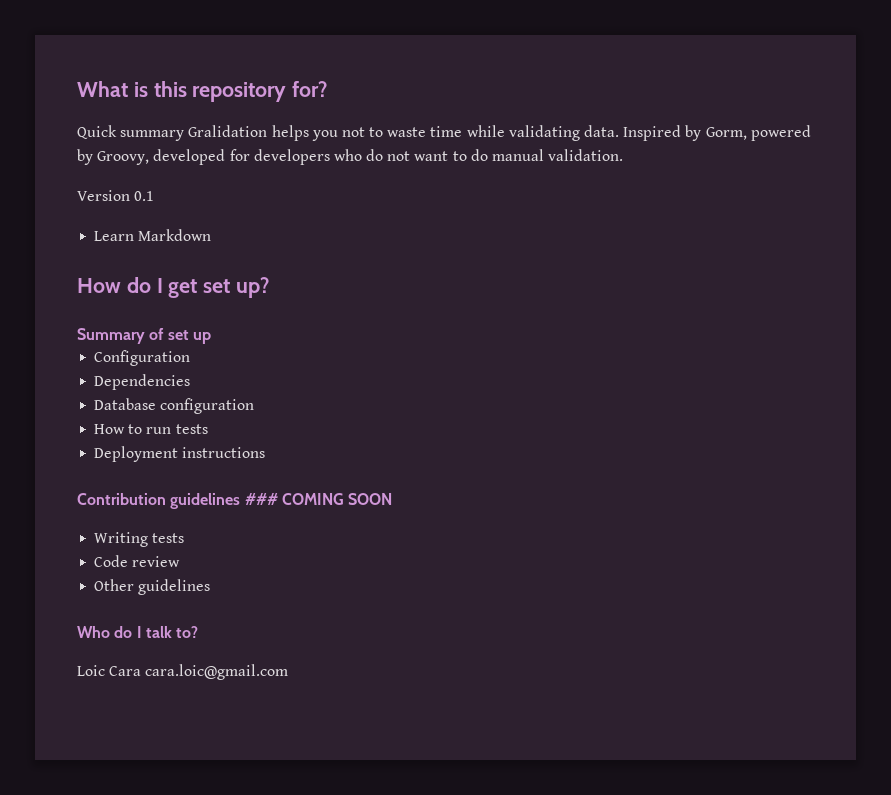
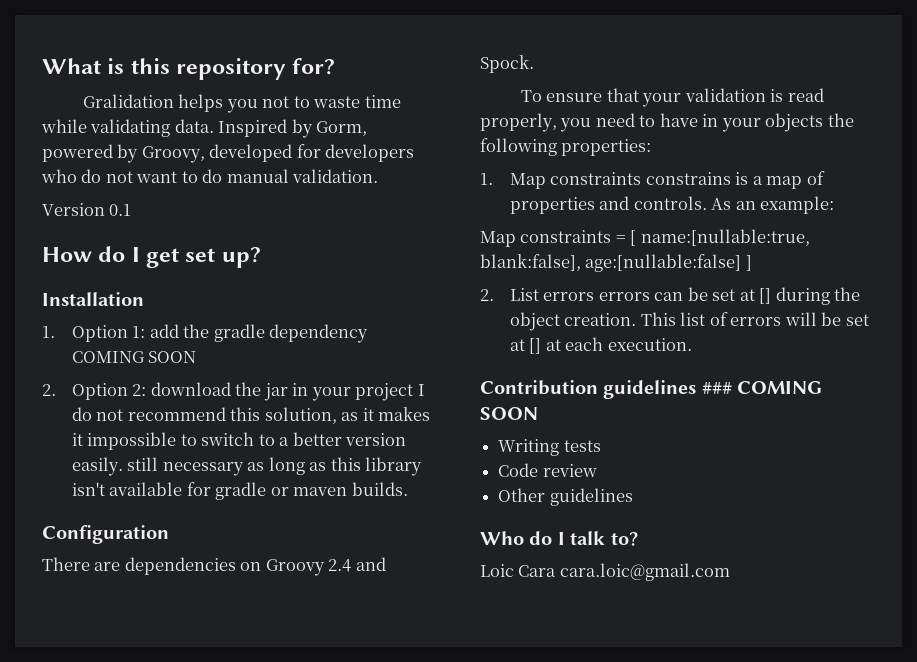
- Quick summary Gralidation helps you not to waste time while validating data.
+ Gralidation helps you not to waste time while validating data.
- Learn Markdown
- Summary of set up
+ Installation
+ 1. Option 1: add the gradle dependency COMING SOON
+ 2. Option 2: download the jar in your project I do not recommend this solution, as it makes it impossible to switch to a better version easily. still necessary as long as this library isn't available for gradle or maven builds.
  Configuration
- Dependencies
- Database configuration
- How to run tests
- Deployment instructions
+ There are dependencies on Groovy 2.4 and Spock.
+ To ensure that your validation is read properly, you need to have in your objects the following properties:
+ 1. Map constraints constrains is a map of properties and controls. As an example:
+ Map constraints = [ name:[nullable:true, blank:false], age:[nullable:false] ]
+ 2. List errors errors can be set at [] during the object creation. This list of errors will be set at [] at each execution.

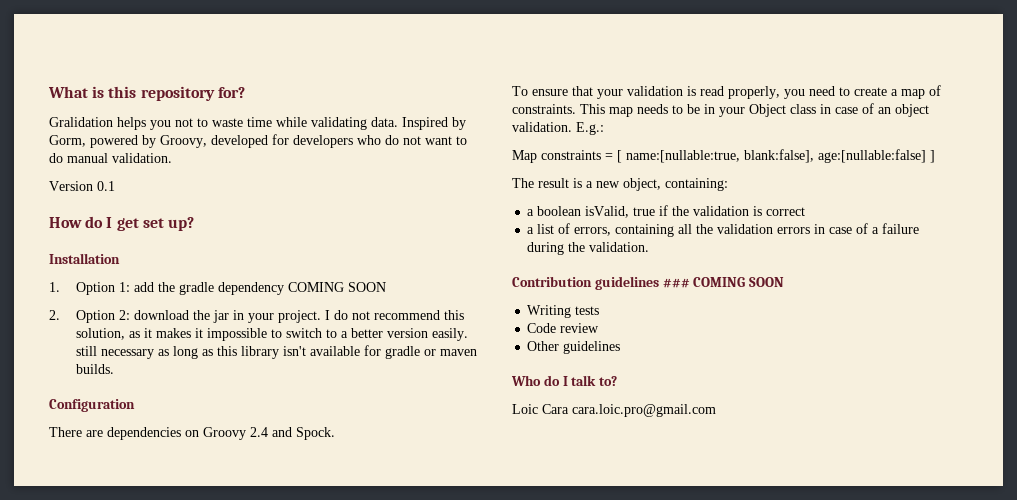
- 2. Option 2: download the jar in your project I do not recommend this solution, as it makes it impossible to switch to a better version easily. still necessary as long as this library isn't available for gradle or maven builds.
+ 2. Option 2: download the jar in your project. I do not recommend this solution, as it makes it impossible to switch to a better version easily. still necessary as long as this library isn't available for gradle or maven builds.
- To ensure that your validation is read properly, you need to have in your objects the following properties:
- 1. Map constraints constrains is a map of properties and controls. As an example:
+ To ensure that your validation is read properly, you need to create a map of constraints. This map needs to be in your Object class in case of an object validation. E.g.:
- 2. List errors errors can be set at [] during the object creation. This list of errors will be set at [] at each execution.
+ The result is a new object, containing:
+ a boolean isValid, true if the validation is correct
+ a list of errors, containing all the validation errors in case of a failure during the validation.
- Loic Cara cara.loic@gmail.com
+ Loic Cara cara.loic.pro@gmail.com

